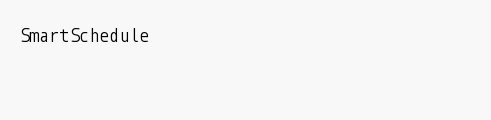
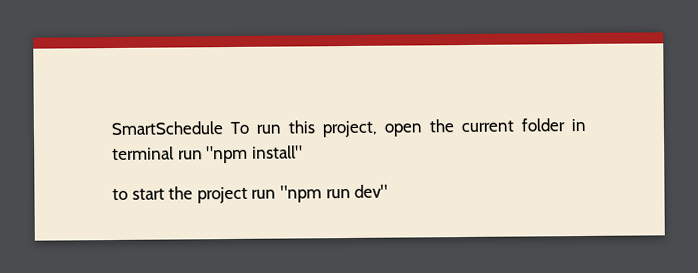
- SmartSchedule
+ SmartSchedule To run this project, open the current folder in terminal run "npm install"
+ to start the project run "npm run dev"

